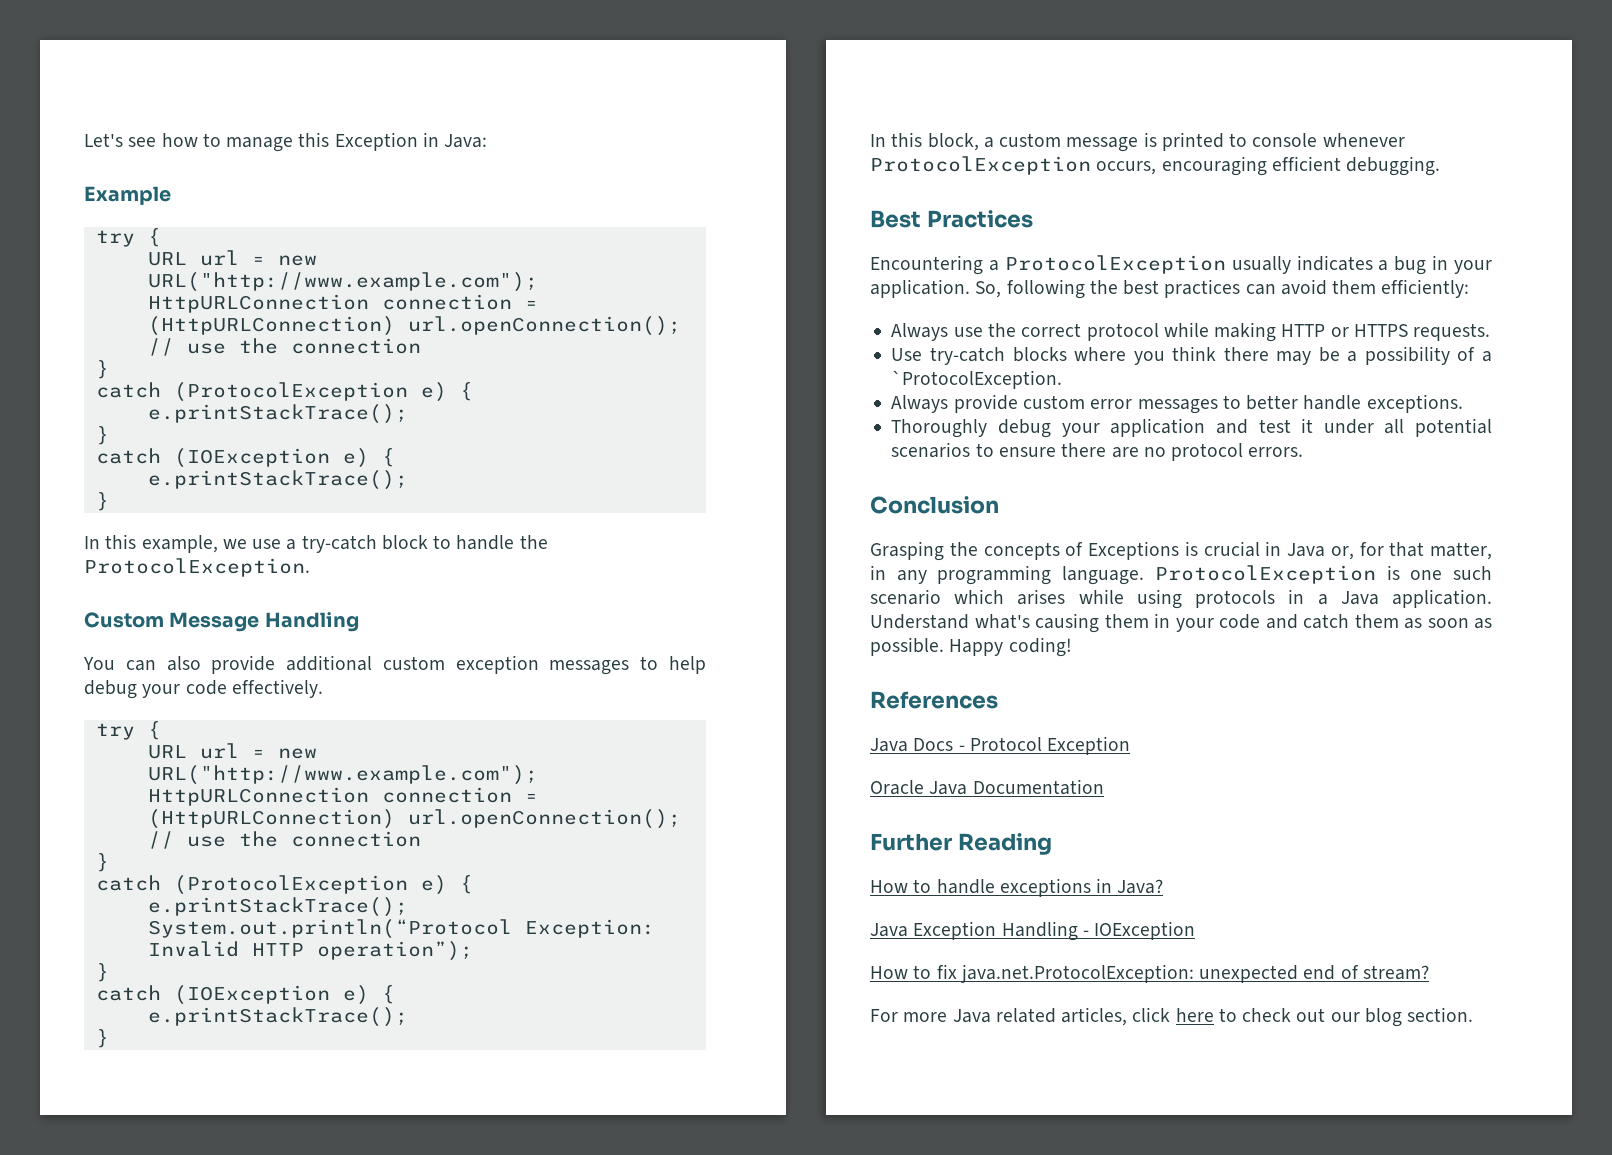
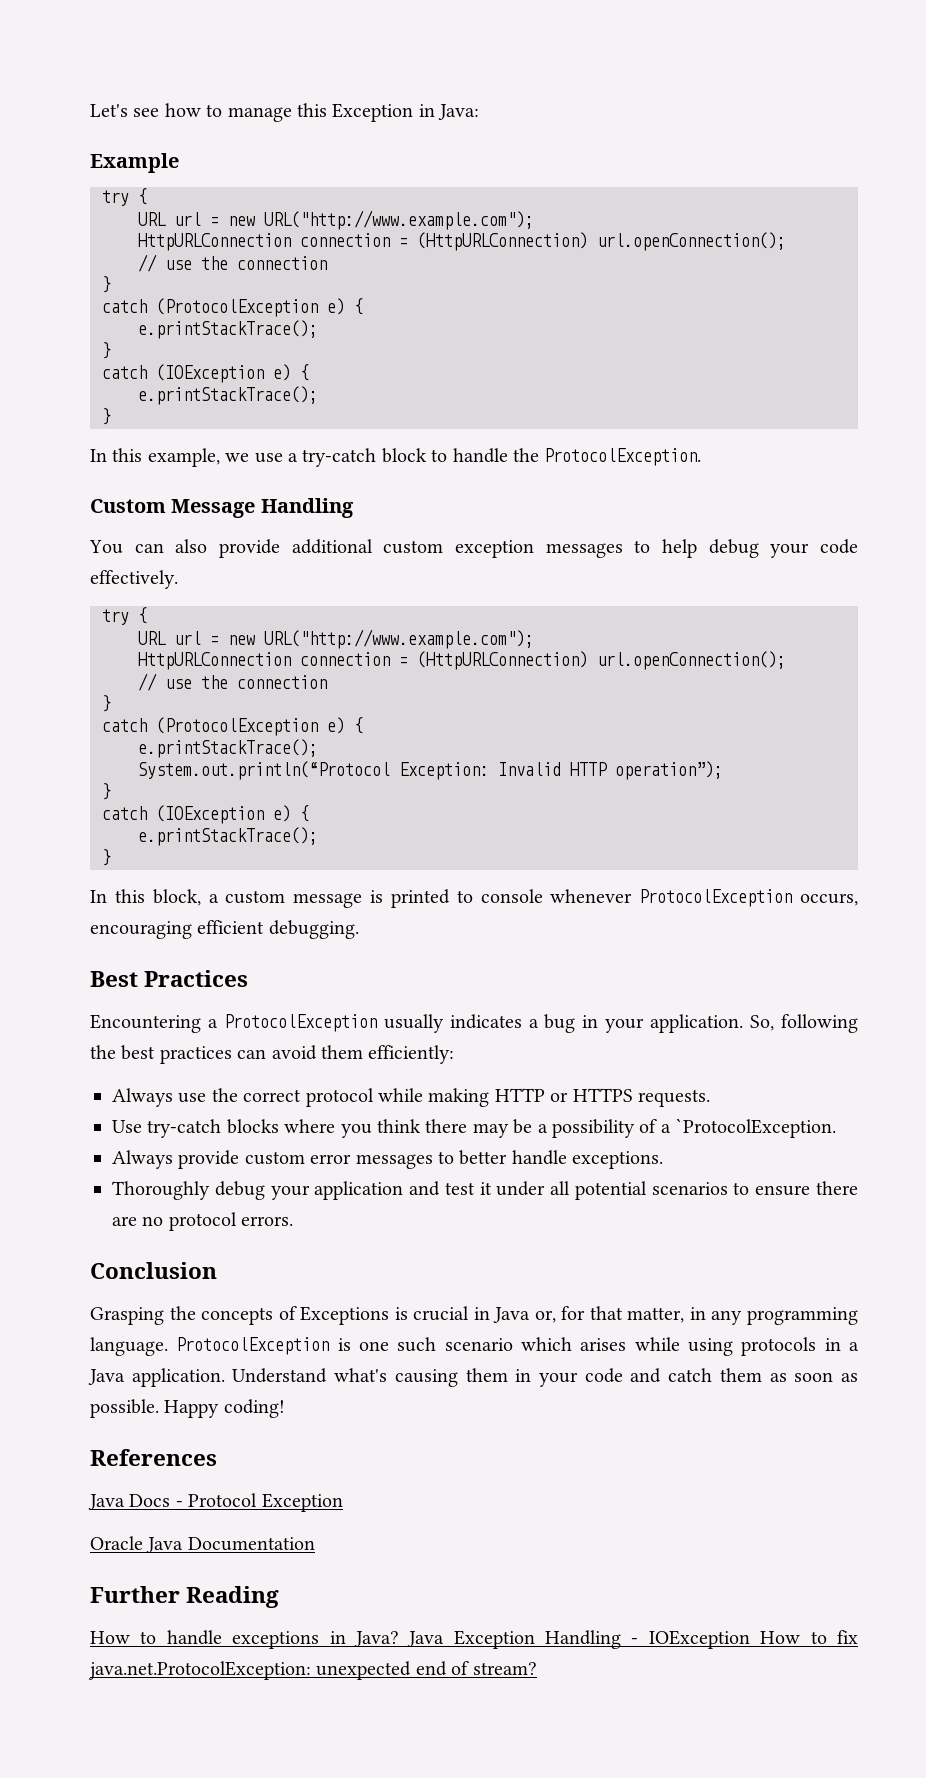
- How to handle exceptions in Java?
- Java Exception Handling - IOException
- How to fix java.net.ProtocolException: unexpected end of stream?
+ How to handle exceptions in Java? Java Exception Handling - IOException How to fix java.net.ProtocolException: unexpected end of stream?
- For more Java related articles, click here to check out our blog section.

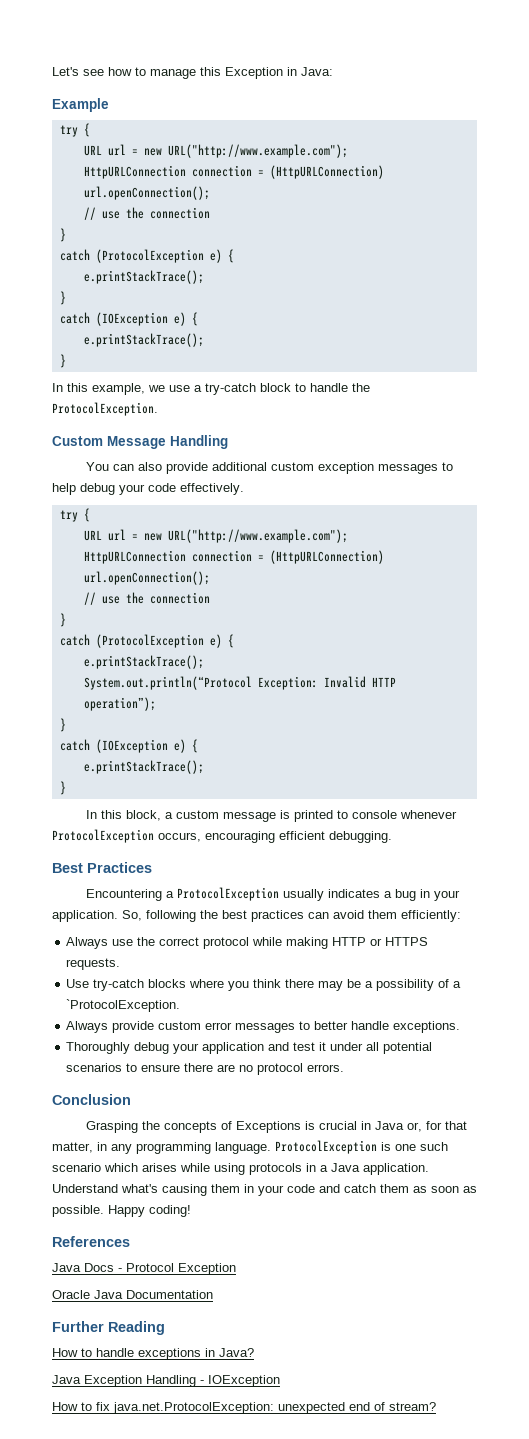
- How to handle exceptions in Java? Java Exception Handling - IOException How to fix java.net.ProtocolException: unexpected end of stream?
+ How to handle exceptions in Java?
+ Java Exception Handling - IOException
+ How to fix java.net.ProtocolException: unexpected end of stream?

